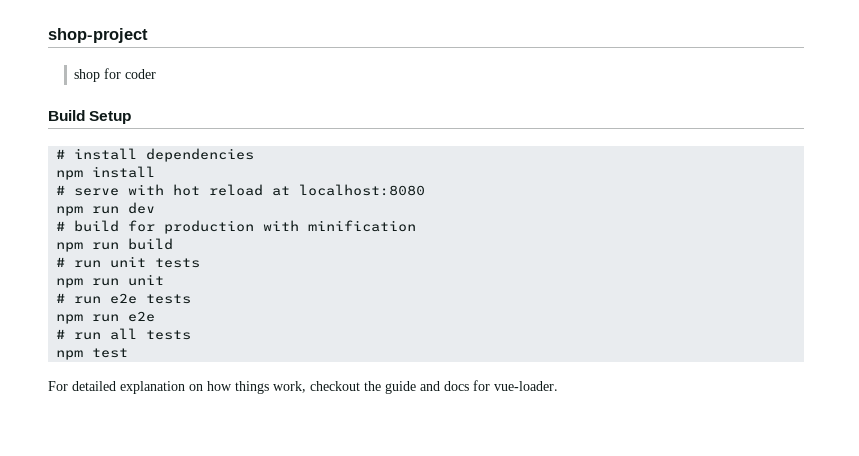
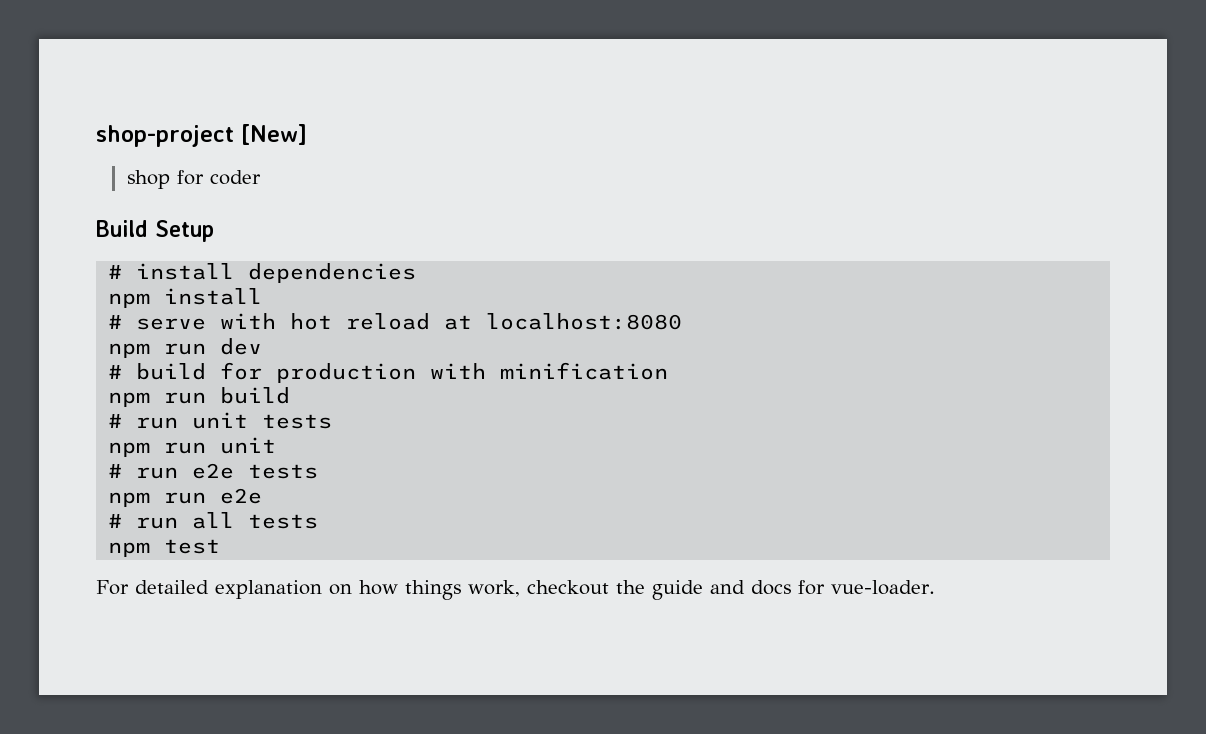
- shop-project
+ shop-project [New]

